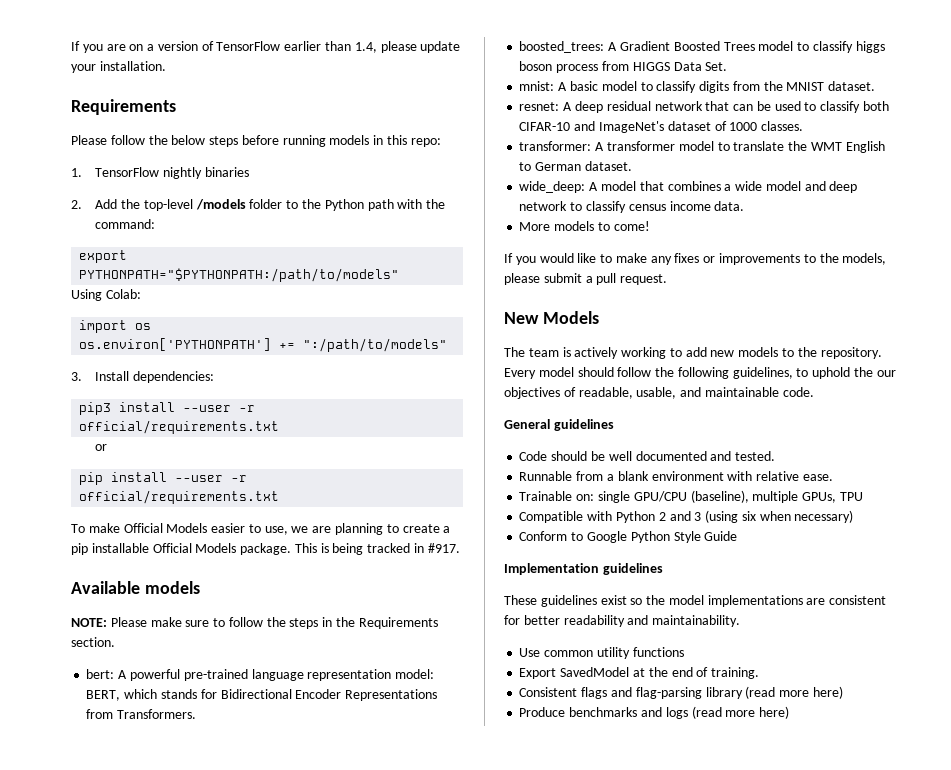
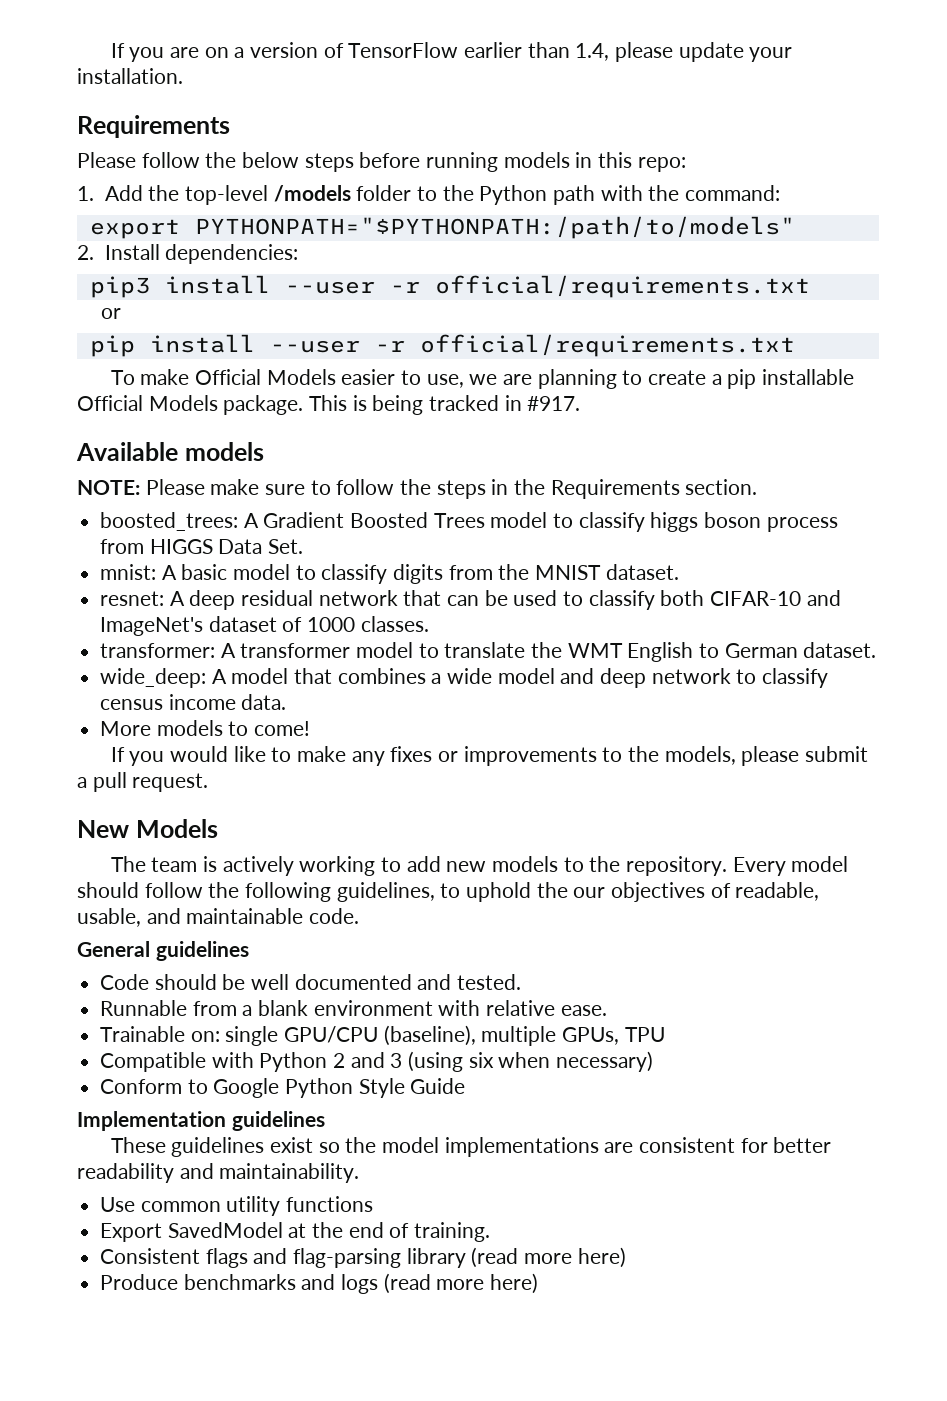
- 1. TensorFlow nightly binaries
- 2. Add the top-level /models folder to the Python path with the command:
+ 1. Add the top-level /models folder to the Python path with the command:
- Using Colab:
- import os
- os.environ['PYTHONPATH'] += ":/path/to/models"
- 3. Install dependencies:
+ 2. Install dependencies:
- bert: A powerful pre-trained language representation model: BERT, which stands for Bidirectional Encoder Representations from Transformers.

